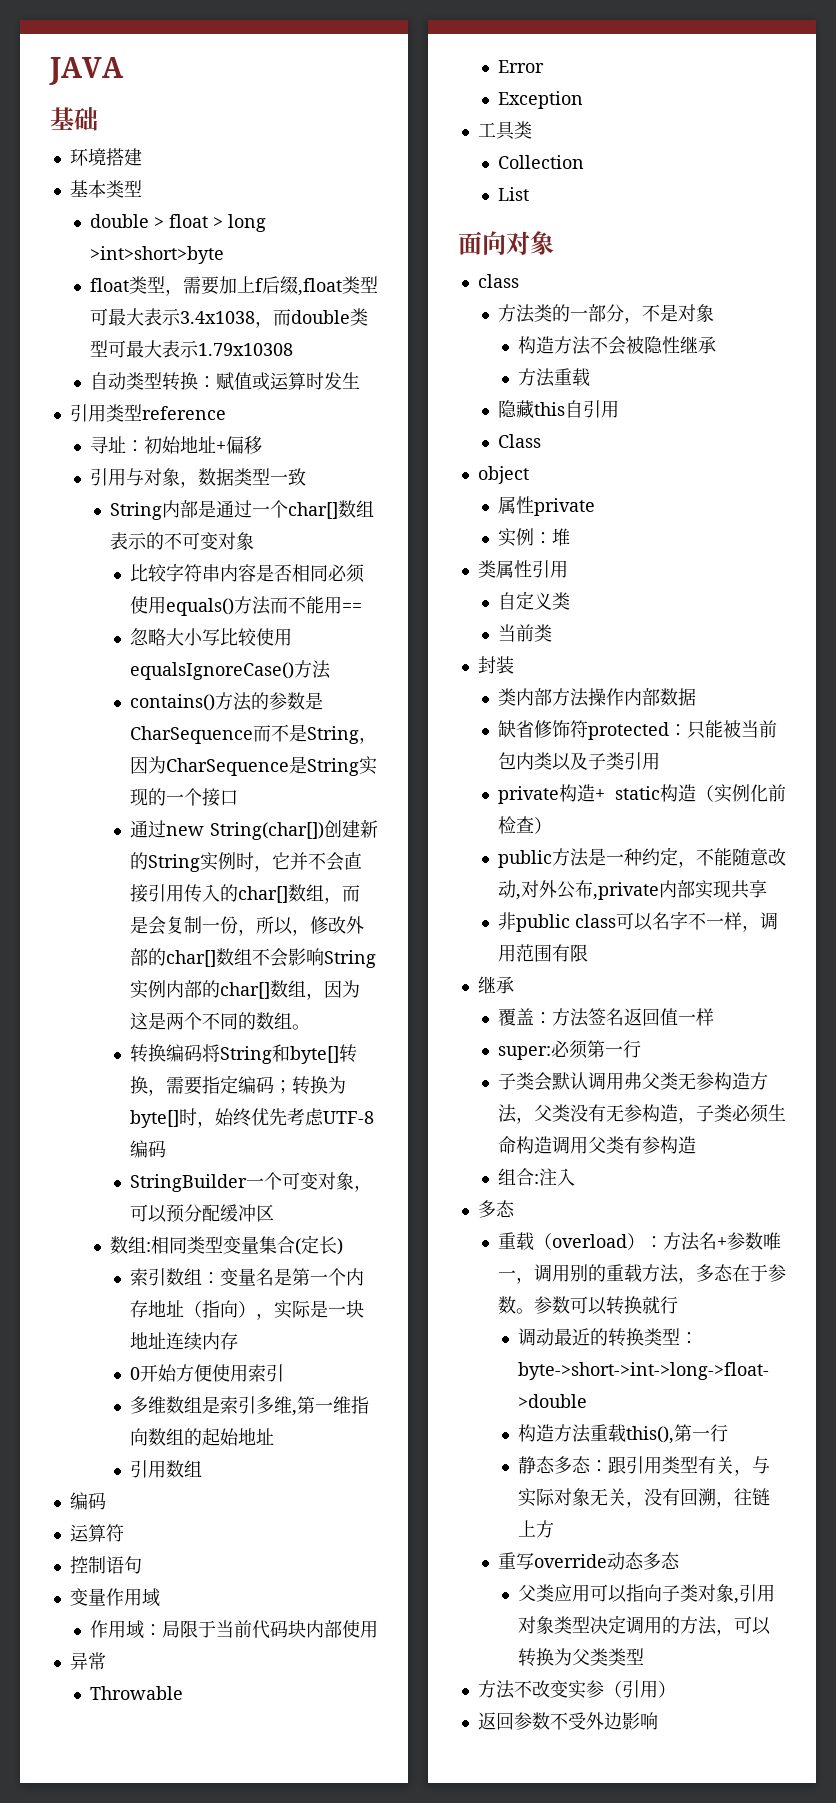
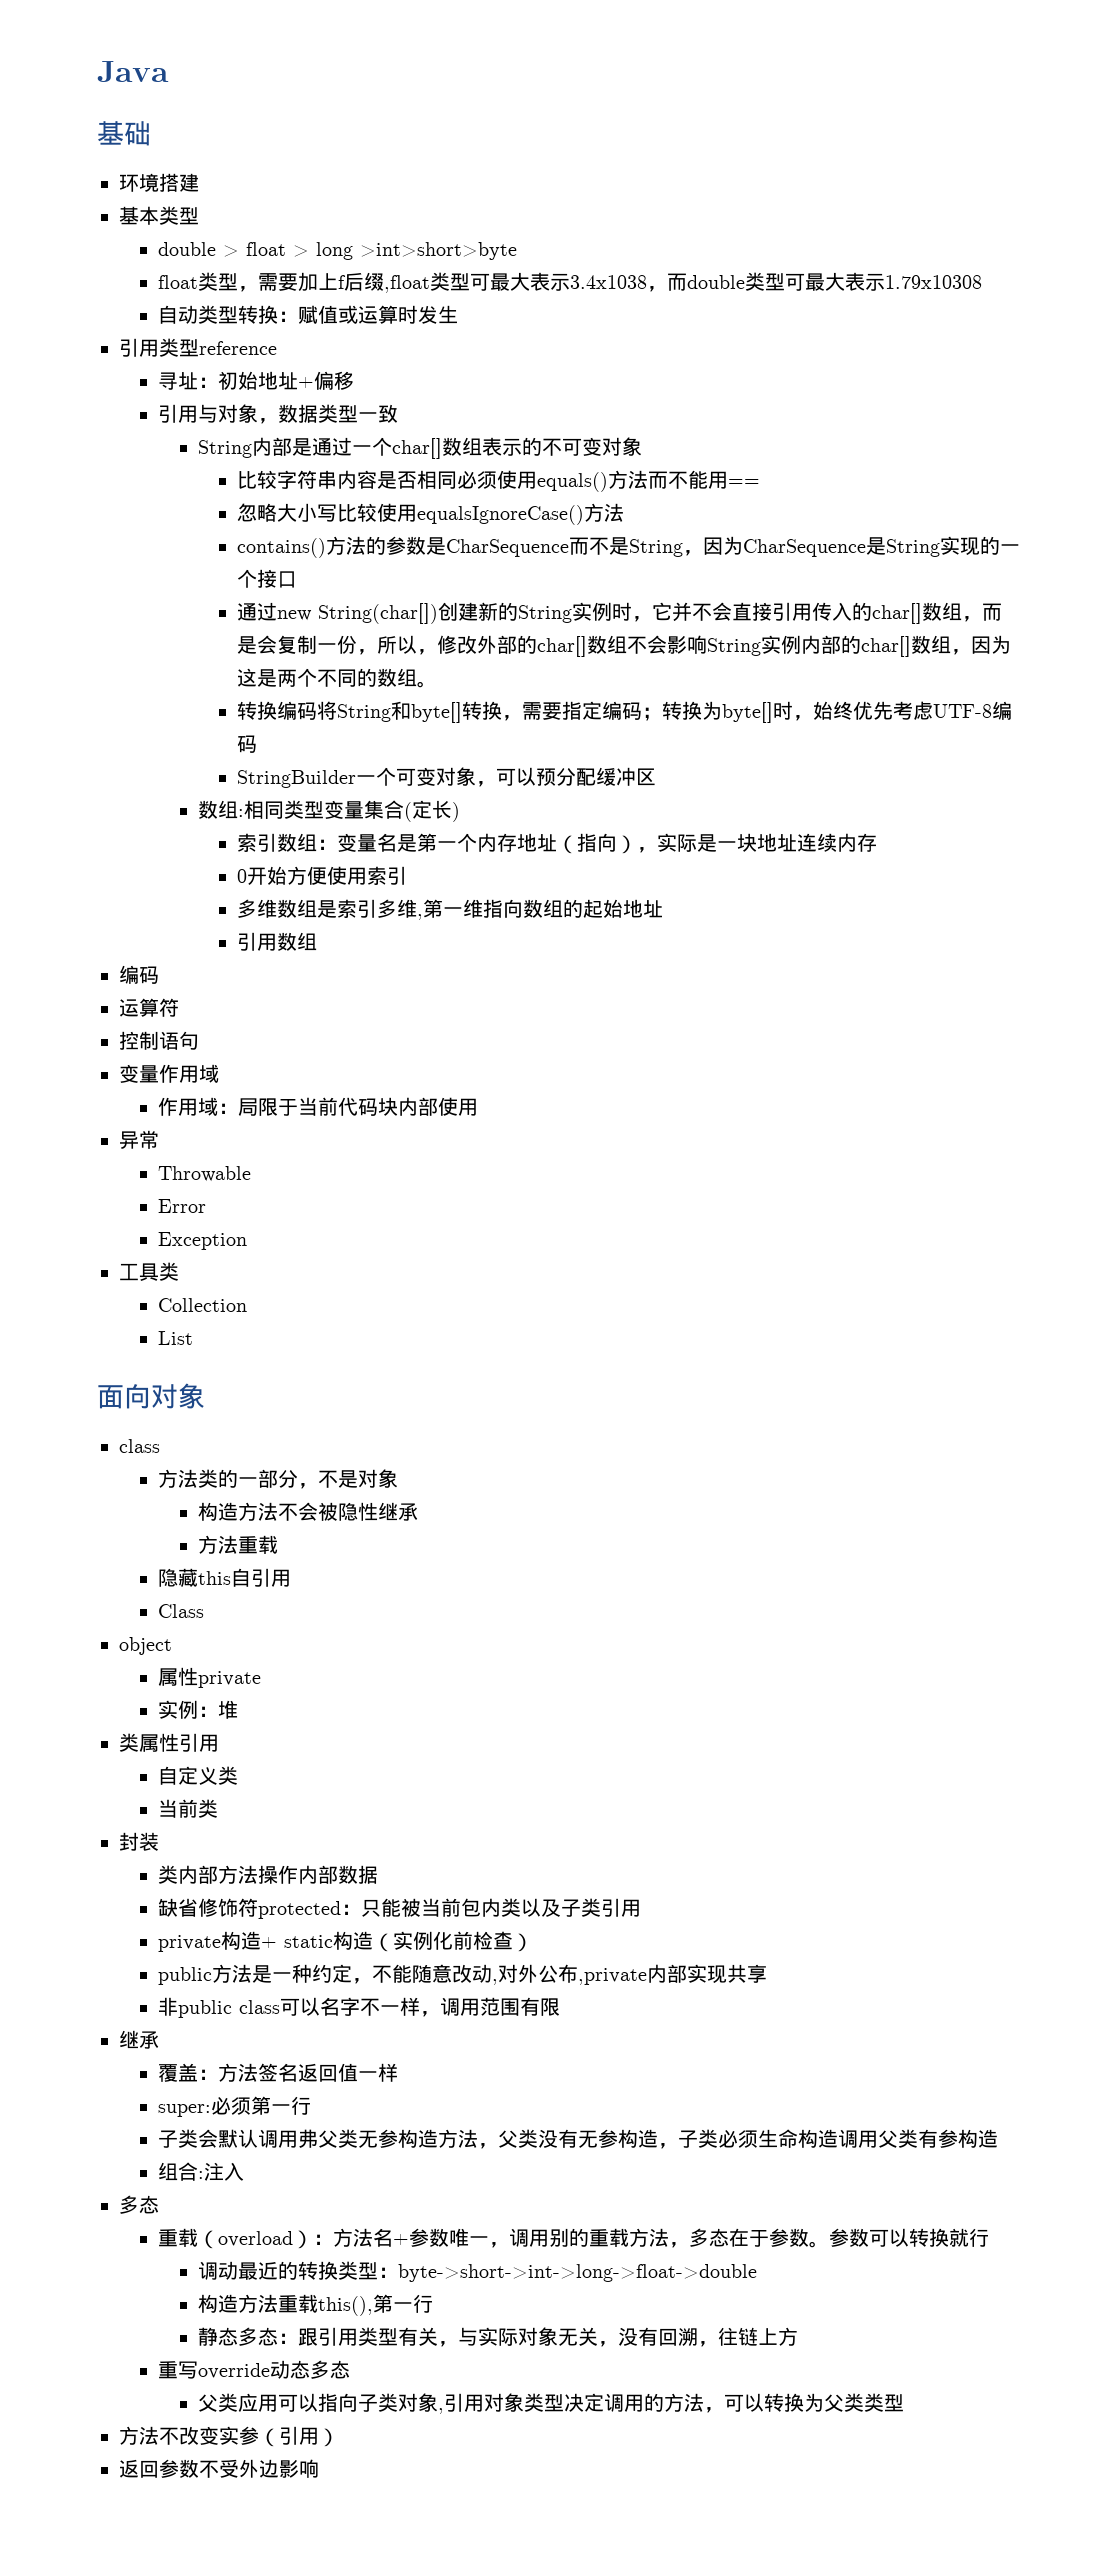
- JAVA
+ Java

